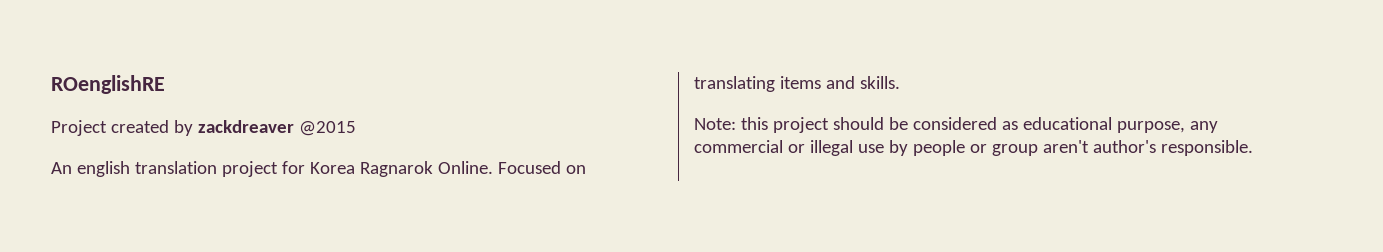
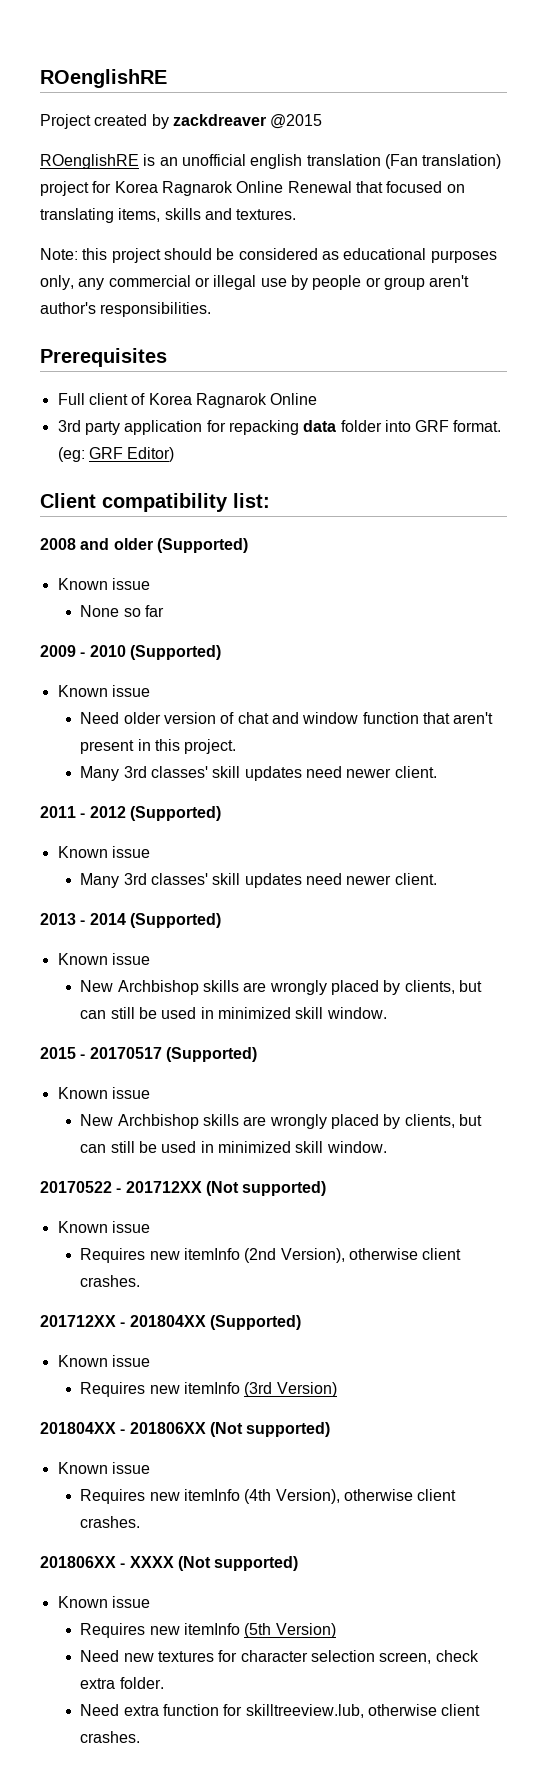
- An english translation project for Korea Ragnarok Online. Focused on translating items and skills.
+ ROenglishRE is an unofficial english translation (Fan translation) project for Korea Ragnarok Online Renewal that focused on translating items, skills and textures.
- Note: this project should be considered as educational purpose, any commercial or illegal use by people or group aren't author's responsible.
+ Note: this project should be considered as educational purposes only, any commercial or illegal use by people or group aren't author's responsibilities.
+ Prerequisites
+ Full client of Korea Ragnarok Online
+ 3rd party application for repacking data folder into GRF format. (eg: GRF Editor)
+ Client compatibility list:
+ 2008 and older (Supported)
+ Known issue
+ None so far
+ 2009 - 2010 (Supported)
+ Known issue
+ Need older version of chat and window function that aren't present in this project.
+ Many 3rd classes' skill updates need newer client.
+ 2011 - 2012 (Supported)
+ Known issue
+ Many 3rd classes' skill updates need newer client.
+ 2013 - 2014 (Supported)
+ Known issue
+ New Archbishop skills are wrongly placed by clients, but can still be used in minimized skill window.
+ 2015 - 20170517 (Supported)
+ Known issue
+ New Archbishop skills are wrongly placed by clients, but can still be used in minimized skill window.
+ 20170522 - 201712XX (Not supported)
+ Known issue
+ Requires new itemInfo (2nd Version), otherwise client crashes.
+ 201712XX - 201804XX (Supported)
+ Known issue
+ Requires new itemInfo (3rd Version)
+ 201804XX - 201806XX (Not supported)
+ Known issue
+ Requires new itemInfo (4th Version), otherwise client crashes.
+ 201806XX - XXXX (Not supported)
+ Known issue
+ Requires new itemInfo (5th Version)
+ Need new textures for character selection screen, check extra folder.
+ Need extra function for skilltreeview.lub, otherwise client crashes.

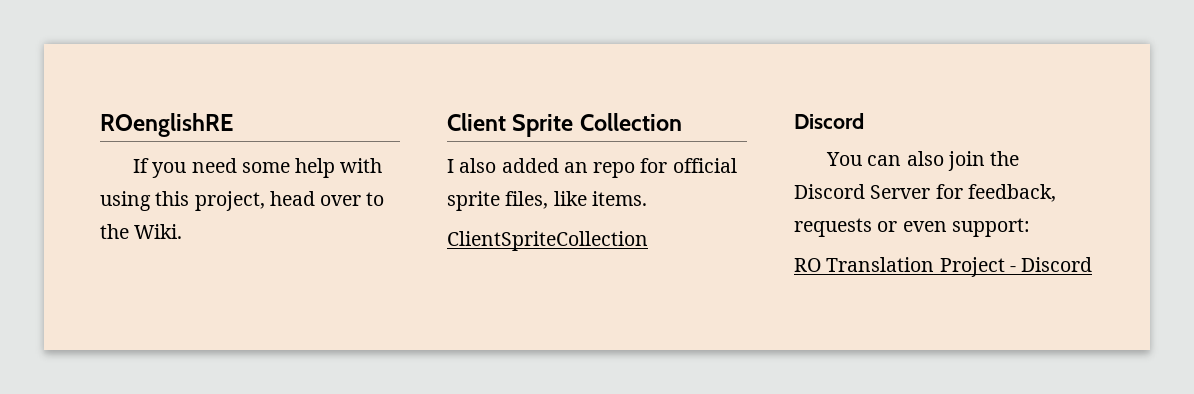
- Project created by zackdreaver @2015
- ROenglishRE is an unofficial english translation (Fan translation) project for Korea Ragnarok Online Renewal that focused on translating items, skills and textures.
- Note: this project should be considered as educational purposes only, any commercial or illegal use by people or group aren't author's responsibilities.
- Prerequisites
- Full client of Korea Ragnarok Online
- 3rd party application for repacking data folder into GRF format. (eg: GRF Editor)
- Client compatibility list:
- 2008 and older (Supported)
- Known issue
- None so far
- 2009 - 2010 (Supported)
- Known issue
- Need older version of chat and window function that aren't present in this project.
- Many 3rd classes' skill updates need newer client.
- 2011 - 2012 (Supported)
- Known issue
- Many 3rd classes' skill updates need newer client.
- 2013 - 2014 (Supported)
- Known issue
- New Archbishop skills are wrongly placed by clients, but can still be used in minimized skill window.
- 2015 - 20170517 (Supported)
- Known issue
- New Archbishop skills are wrongly placed by clients, but can still be used in minimized skill window.
- 20170522 - 201712XX (Not supported)
- Known issue
- Requires new itemInfo (2nd Version), otherwise client crashes.
- 201712XX - 201804XX (Supported)
- Known issue
- Requires new itemInfo (3rd Version)
- 201804XX - 201806XX (Not supported)
- Known issue
- Requires new itemInfo (4th Version), otherwise client crashes.
- 201806XX - XXXX (Not supported)
- Known issue
- Requires new itemInfo (5th Version)
- Need new textures for character selection screen, check extra folder.
- Need extra function for skilltreeview.lub, otherwise client crashes.
+ If you need some help with using this project, head over to the Wiki.
+ Client Sprite Collection
+ I also added an repo for official sprite files, like items.
+ ClientSpriteCollection
+ Discord
+ You can also join the Discord Server for feedback, requests or even support:
+ RO Translation Project - Discord

